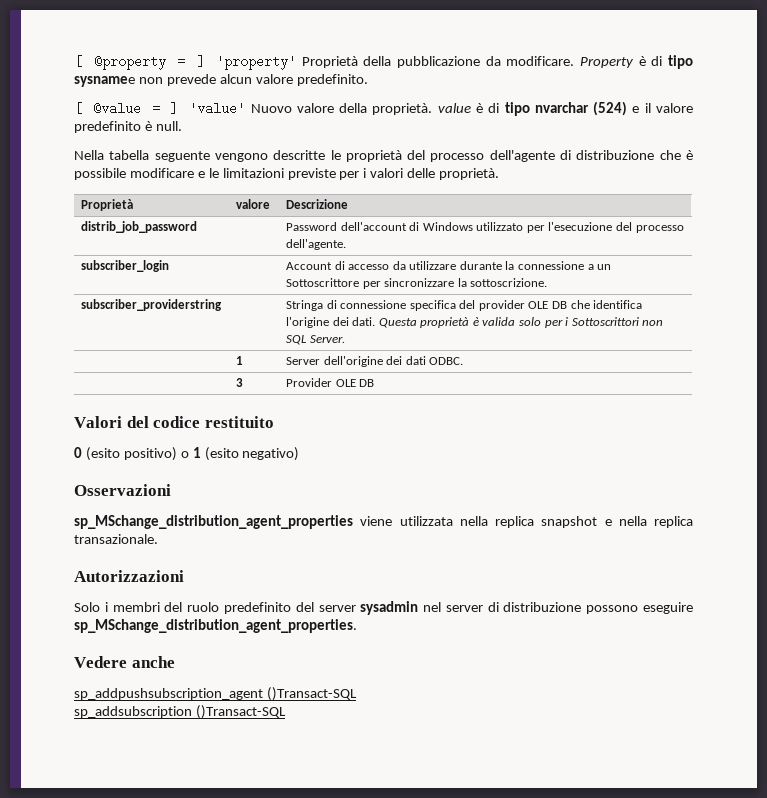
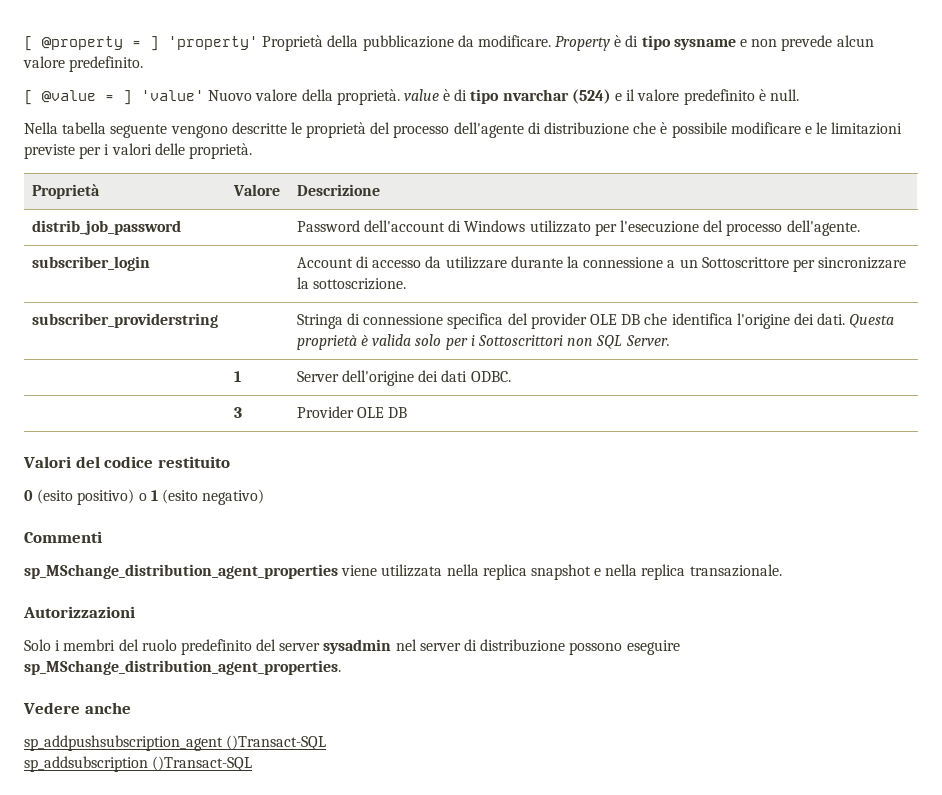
- Property è di tipo sysnamee non prevede alcun valore predefinito.
+ Property è di tipo sysname e non prevede alcun valore predefinito.
- Proprietà | valore | Descrizione
+ Proprietà | Valore | Descrizione
- Osservazioni
+ Commenti

